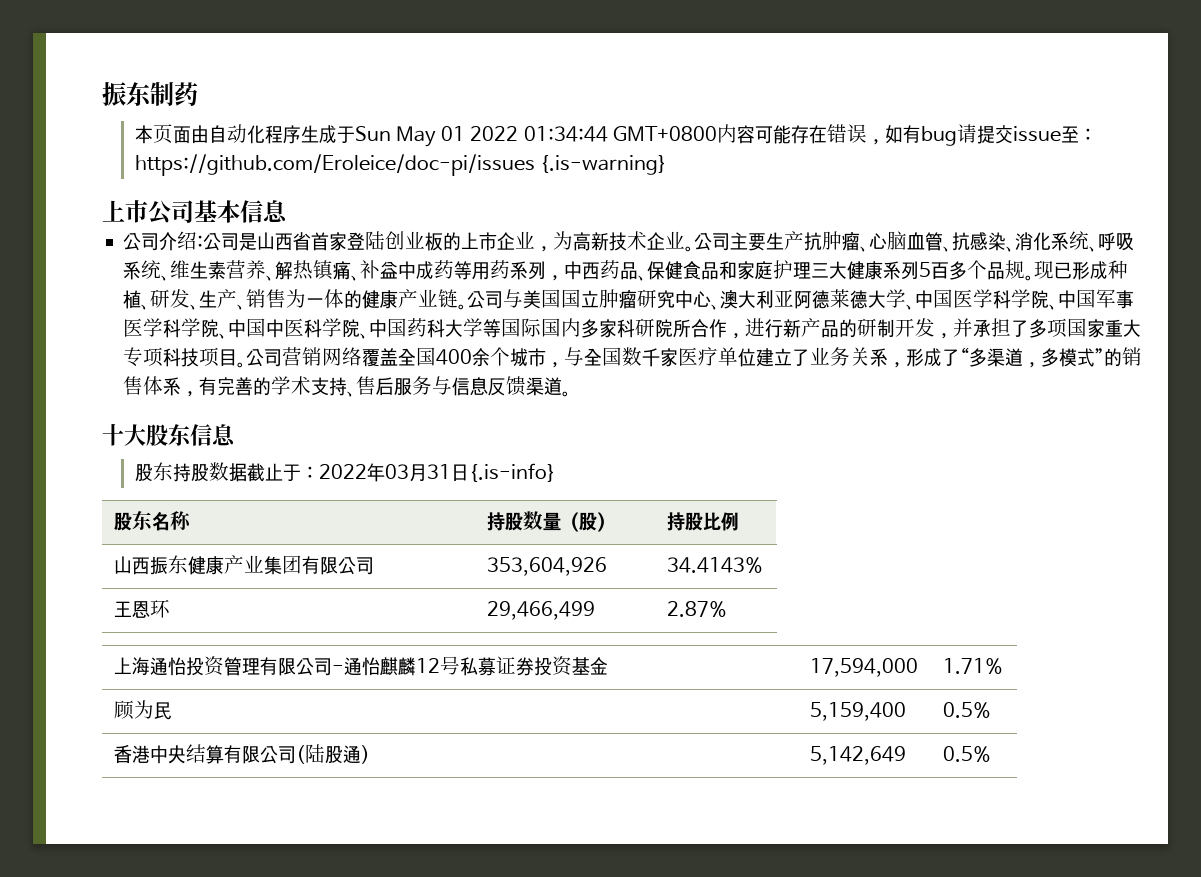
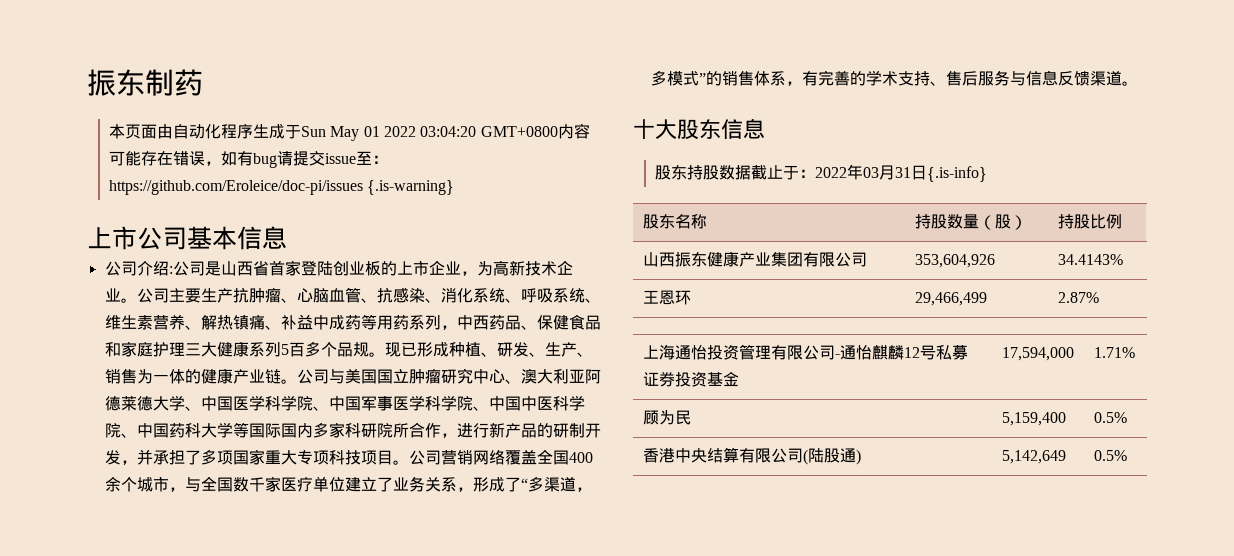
- 本页面由自动化程序生成于Sun May 01 2022 01:34:44 GMT+0800内容可能存在错误，如有bug请提交issue至：https://github.com/Eroleice/doc-pi/issues {.is-warning}
+ 本页面由自动化程序生成于Sun May 01 2022 03:04:20 GMT+0800内容可能存在错误，如有bug请提交issue至：https://github.com/Eroleice/doc-pi/issues {.is-warning}

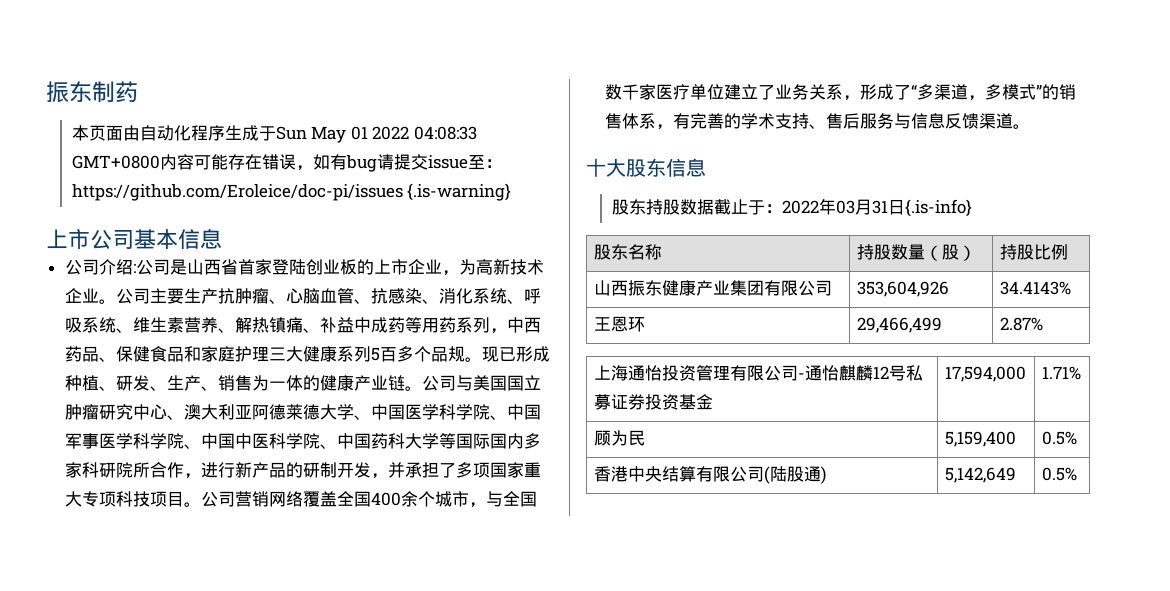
- 本页面由自动化程序生成于Sun May 01 2022 03:04:20 GMT+0800内容可能存在错误，如有bug请提交issue至：https://github.com/Eroleice/doc-pi/issues {.is-warning}
+ 本页面由自动化程序生成于Sun May 01 2022 04:08:33 GMT+0800内容可能存在错误，如有bug请提交issue至：https://github.com/Eroleice/doc-pi/issues {.is-warning}

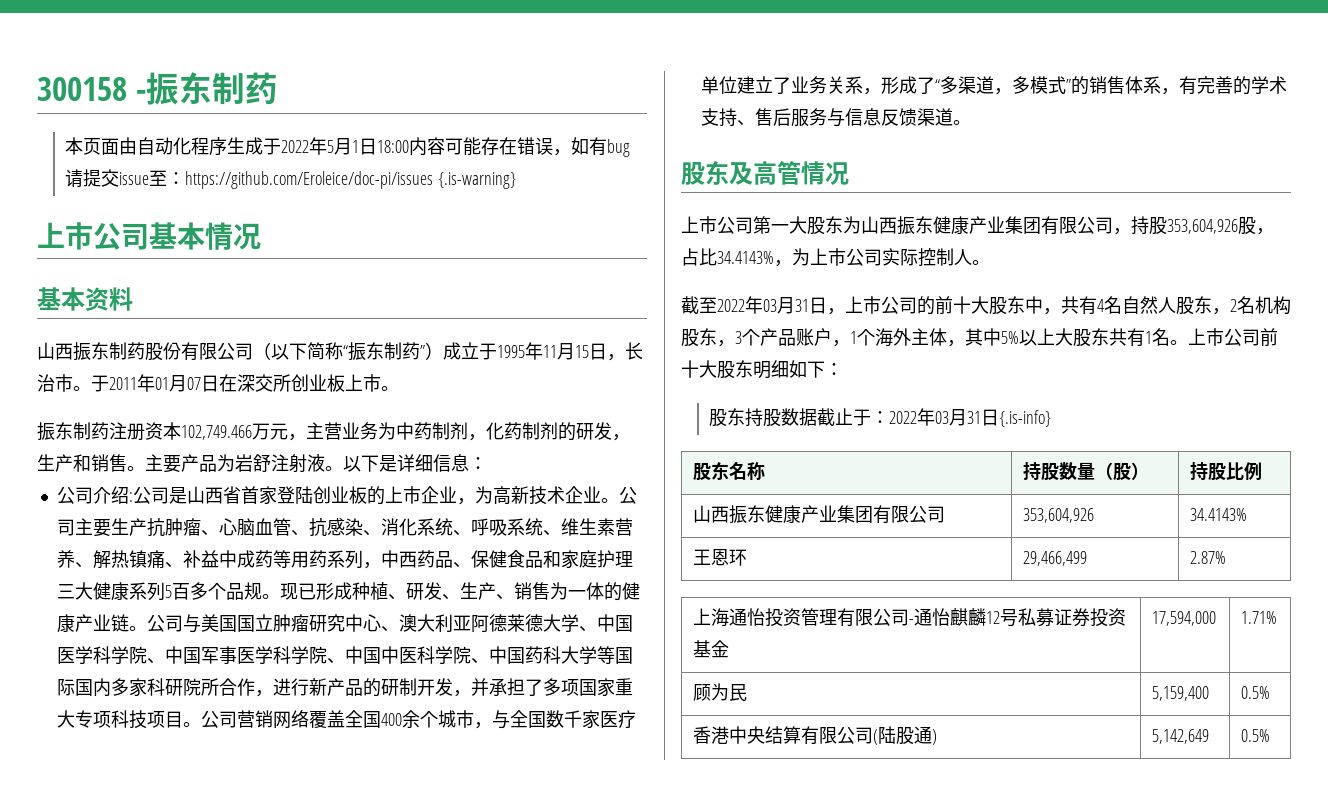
- 振东制药
+ 300158 -振东制药
- 本页面由自动化程序生成于Sun May 01 2022 04:08:33 GMT+0800内容可能存在错误，如有bug请提交issue至：https://github.com/Eroleice/doc-pi/issues {.is-warning}
+ 本页面由自动化程序生成于2022年5月1日18:00内容可能存在错误，如有bug请提交issue至：https://github.com/Eroleice/doc-pi/issues {.is-warning}
- 上市公司基本信息
+ 上市公司基本情况
+ 基本资料
+ 山西振东制药股份有限公司（以下简称“振东制药”）成立于1995年11月15日，长治市。于2011年01月07日在深交所创业板上市。
+ 振东制药注册资本102,749.466万元，主营业务为中药制剂，化药制剂的研发，生产和销售。主要产品为岩舒注射液。以下是详细信息：
- 十大股东信息
+ 股东及高管情况
+ 上市公司第一大股东为山西振东健康产业集团有限公司，持股353,604,926股，占比34.4143%，为上市公司实际控制人。
+ 截至2022年03月31日，上市公司的前十大股东中，共有4名自然人股东，2名机构股东，3个产品账户，1个海外主体，其中5%以上大股东共有1名。上市公司前十大股东明细如下：

